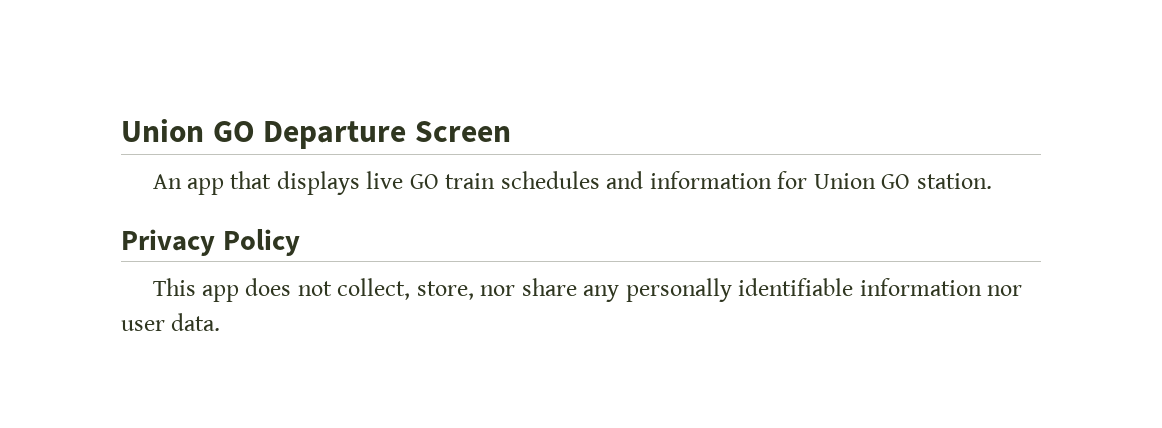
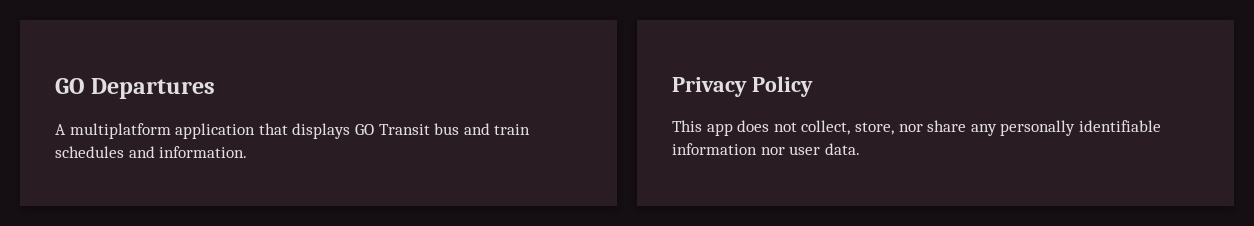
- Union GO Departure Screen
- An app that displays live GO train schedules and information for Union GO station.
+ GO Departures
+ A multiplatform application that displays GO Transit bus and train schedules and information.

